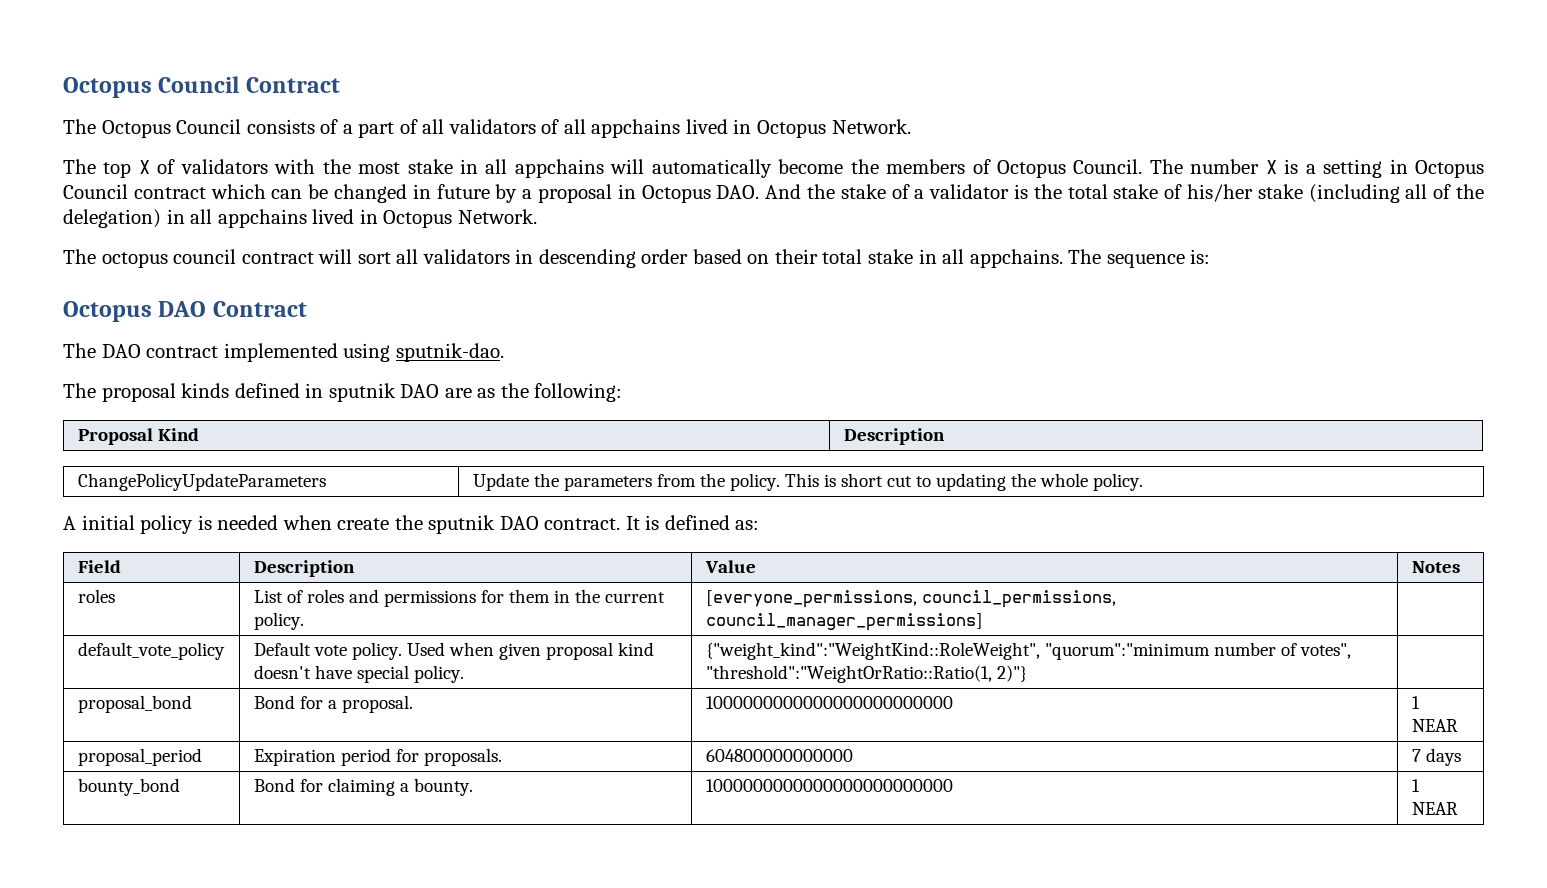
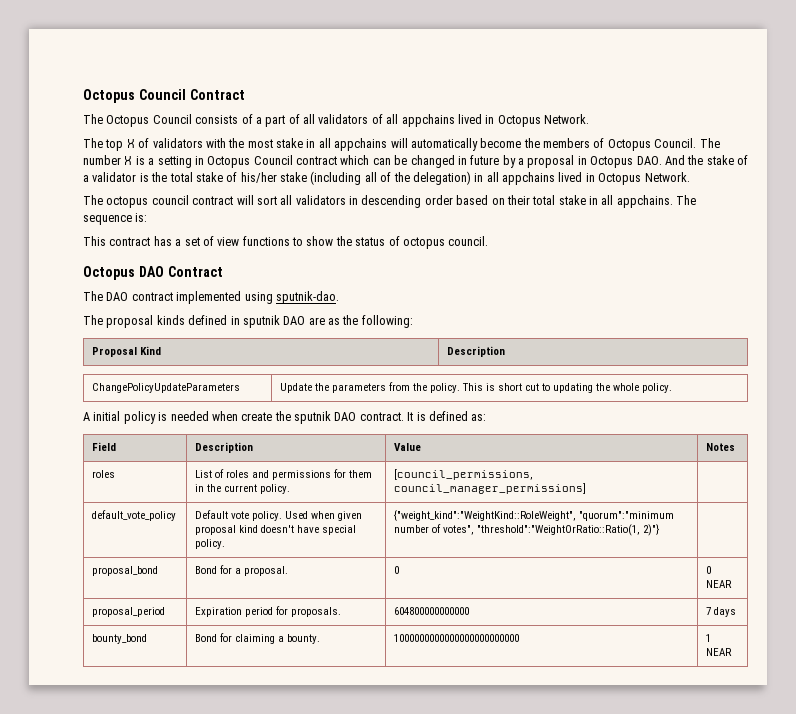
+ This contract has a set of view functions to show the status of octopus council.
- roles | List of roles and permissions for them in the current policy. | [everyone_permissions, council_permissions, council_manager_permissions] |
+ roles | List of roles and permissions for them in the current policy. | [council_permissions, council_manager_permissions] |
- proposal_bond | Bond for a proposal. | 1000000000000000000000000 | 1 NEAR
+ proposal_bond | Bond for a proposal. | 0 | 0 NEAR

